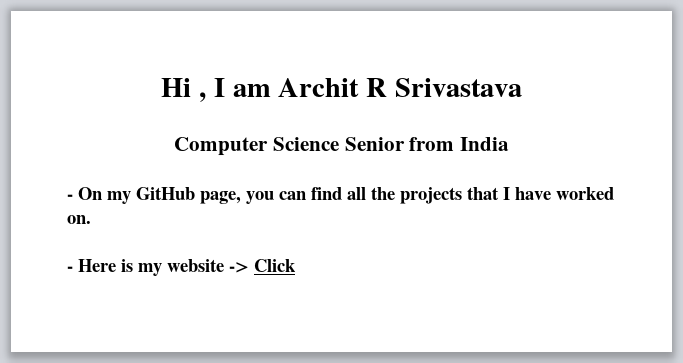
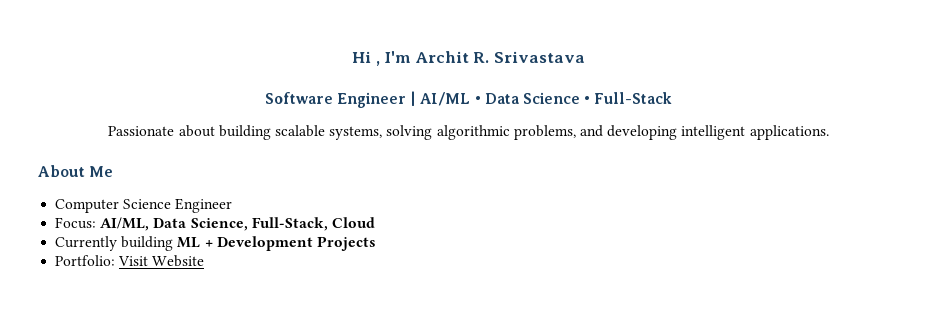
- Hi , I am Archit R Srivastava
- Computer Science Senior from India
- - On my GitHub page, you can find all the projects that I have worked on.
- - Here is my website -> Click
+ Hi , I'm Archit R. Srivastava
+ Software Engineer | AI/ML • Data Science • Full-Stack
+ Passionate about building scalable systems, solving algorithmic problems, and developing intelligent applications.
+ About Me
+ Computer Science Engineer
+ Focus: AI/ML, Data Science, Full-Stack, Cloud
+ Currently building ML + Development Projects
+ Portfolio: Visit Website

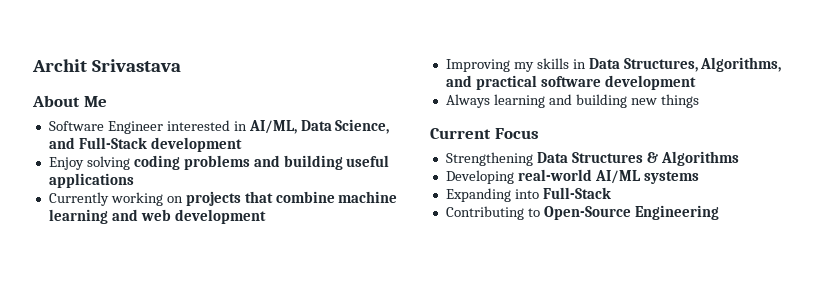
- Hi , I'm Archit R. Srivastava
- Software Engineer | AI/ML • Data Science • Full-Stack
- Passionate about building scalable systems, solving algorithmic problems, and developing intelligent applications.
+ Archit Srivastava
- Computer Science Engineer
- Focus: AI/ML, Data Science, Full-Stack, Cloud
- Currently building ML + Development Projects
- Portfolio: Visit Website
+ Software Engineer interested in AI/ML, Data Science, and Full-Stack development
+ Enjoy solving coding problems and building useful applications
+ Currently working on projects that combine machine learning and web development
+ Improving my skills in Data Structures, Algorithms, and practical software development
+ Always learning and building new things
+ Current Focus
+ Strengthening Data Structures & Algorithms
+ Developing real-world AI/ML systems
+ Expanding into Full-Stack
+ Contributing to Open-Source Engineering

